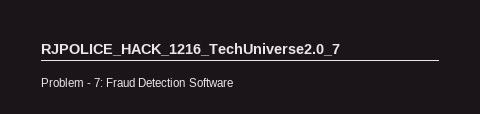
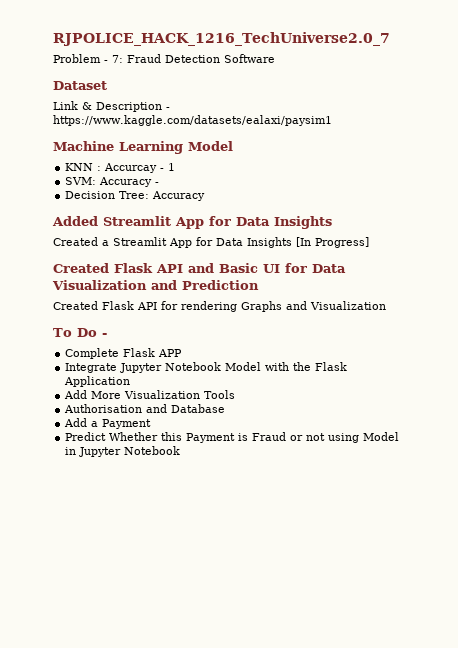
+ Dataset
+ Link & Description - https://www.kaggle.com/datasets/ealaxi/paysim1
+ Machine Learning Model
+ KNN : Accurcay - 1
+ SVM: Accuracy -
+ Decision Tree: Accuracy
+ Added Streamlit App for Data Insights
+ Created a Streamlit App for Data Insights [In Progress]
+ Created Flask API and Basic UI for Data Visualization and Prediction
+ Created Flask API for rendering Graphs and Visualization
+ To Do -
+ Complete Flask APP
+ Integrate Jupyter Notebook Model with the Flask Application
+ Add More Visualization Tools
+ Authorisation and Database
+ Add a Payment
+ Predict Whether this Payment is Fraud or not using Model in Jupyter Notebook

